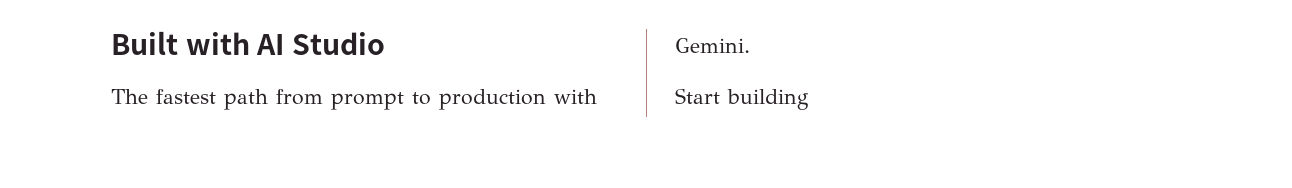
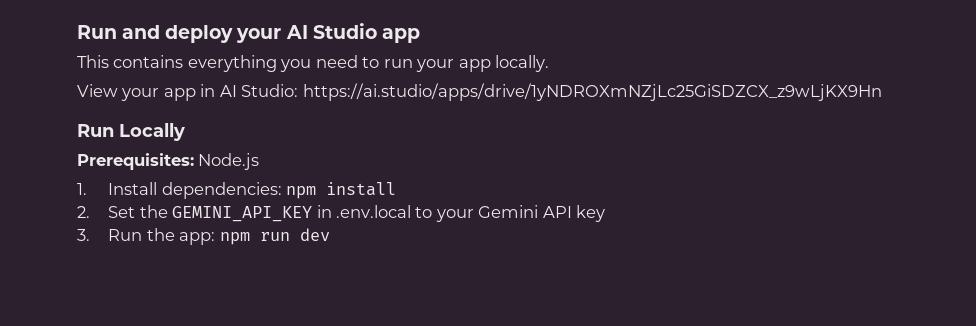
- Built with AI Studio
- The fastest path from prompt to production with Gemini.
- Start building
+ Run and deploy your AI Studio app
+ This contains everything you need to run your app locally.
+ View your app in AI Studio: https://ai.studio/apps/drive/1yNDROXmNZjLc25GiSDZCX_z9wLjKX9Hn
+ Run Locally
+ Prerequisites: Node.js
+ 1. Install dependencies: npm install
+ 2. Set the GEMINI_API_KEY in .env.local to your Gemini API key
+ 3. Run the app: npm run dev

